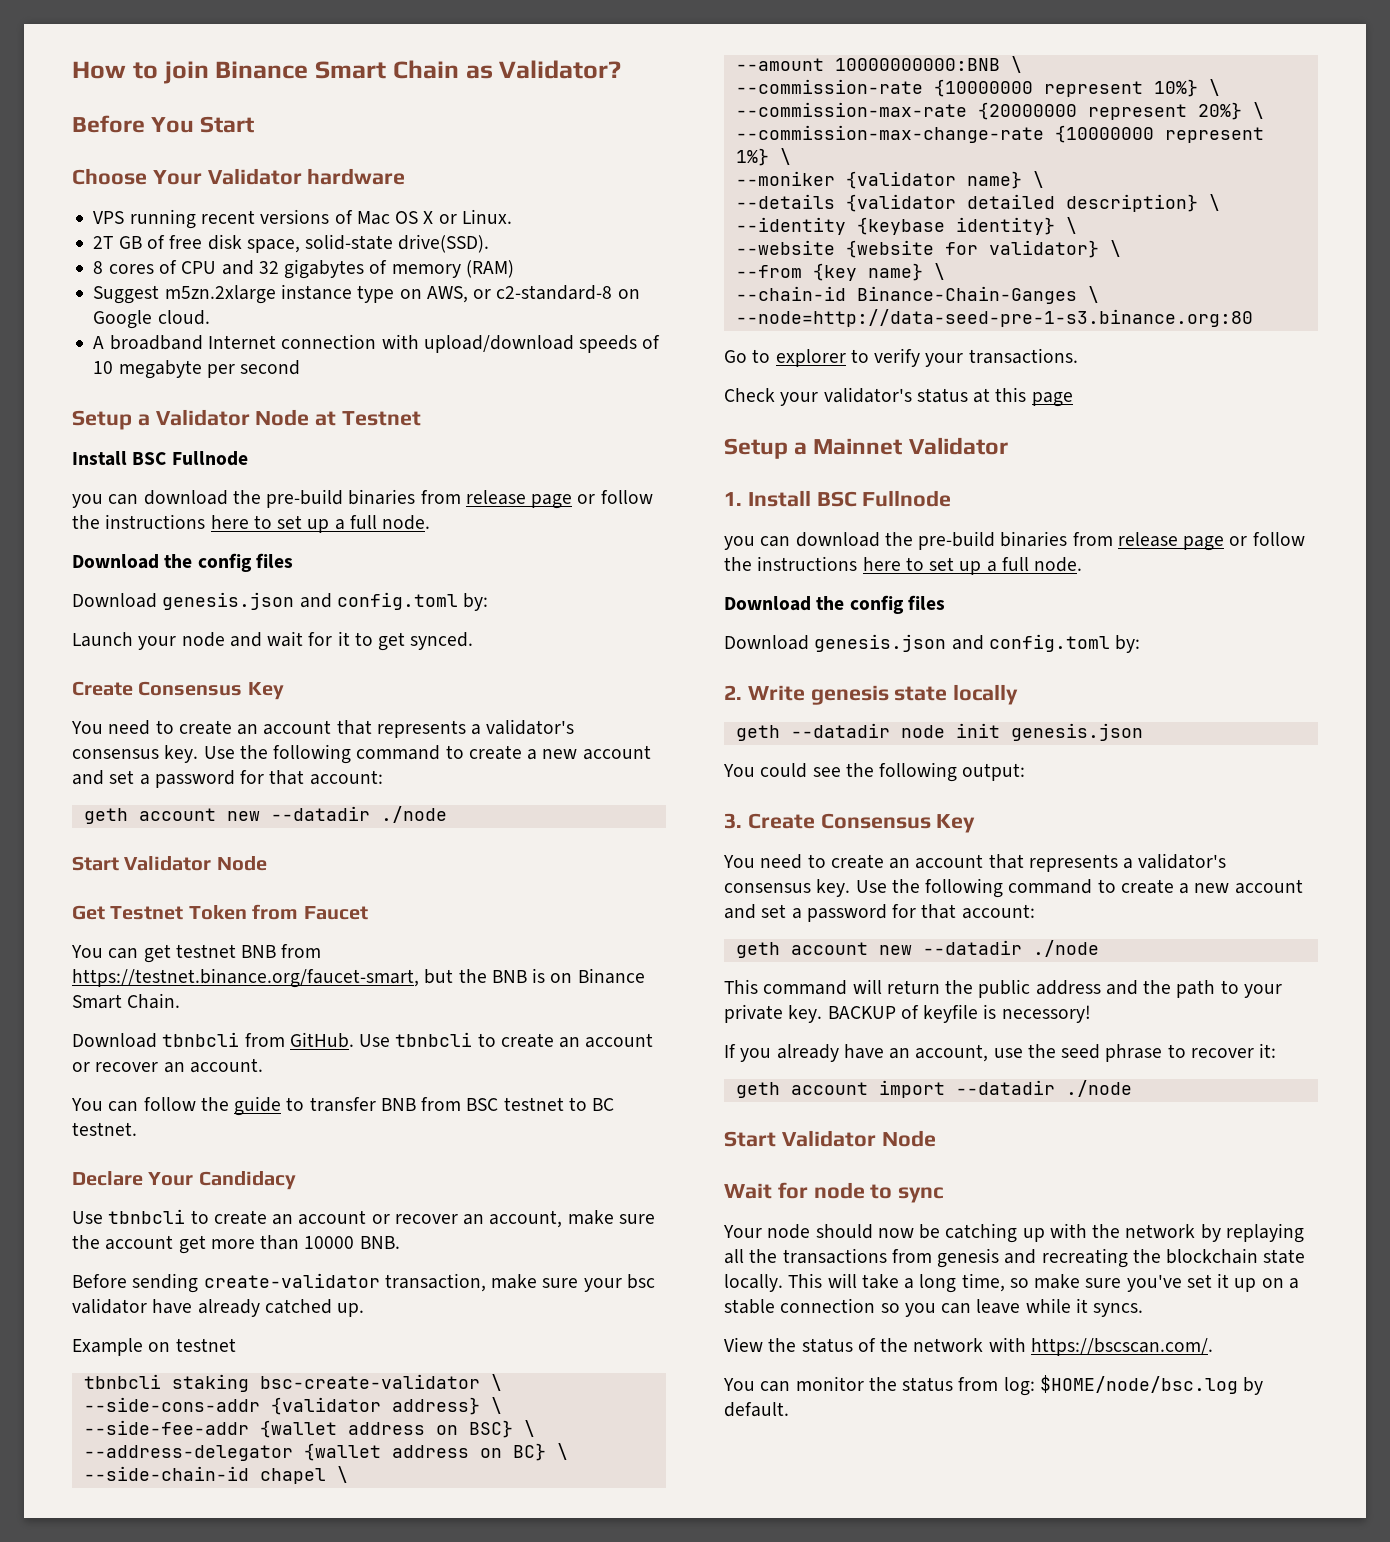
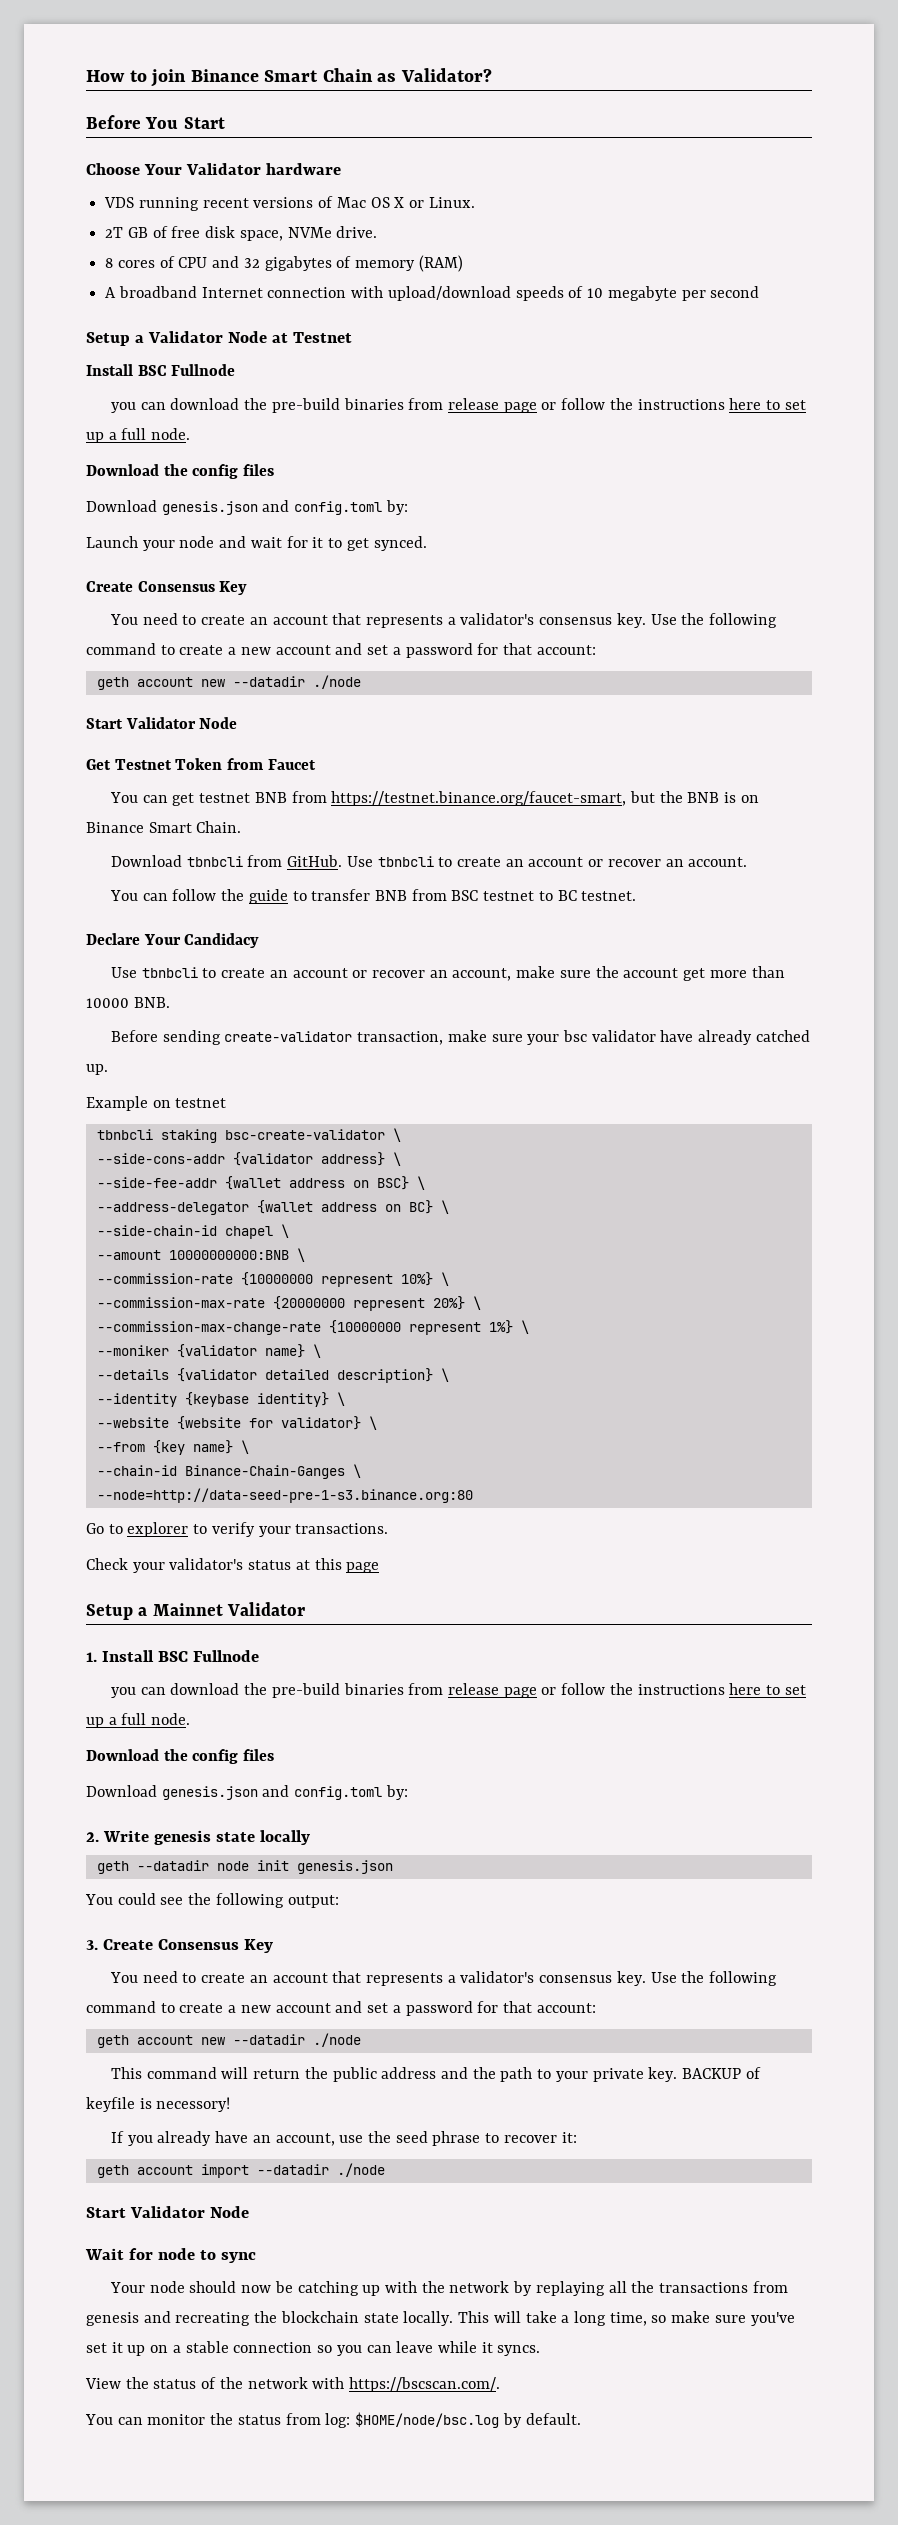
- VPS running recent versions of Mac OS X or Linux.
+ VDS running recent versions of Mac OS X or Linux.
- 2T GB of free disk space, solid-state drive(SSD).
+ 2T GB of free disk space, NVMe drive.
- Suggest m5zn.2xlarge instance type on AWS, or c2-standard-8 on Google cloud.

